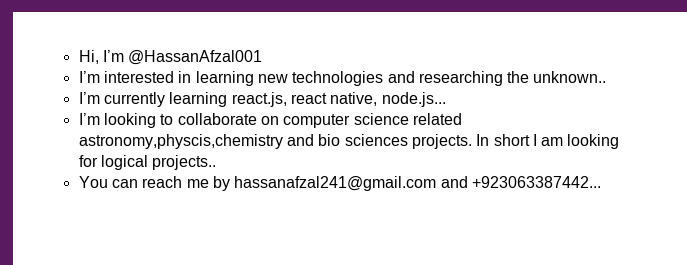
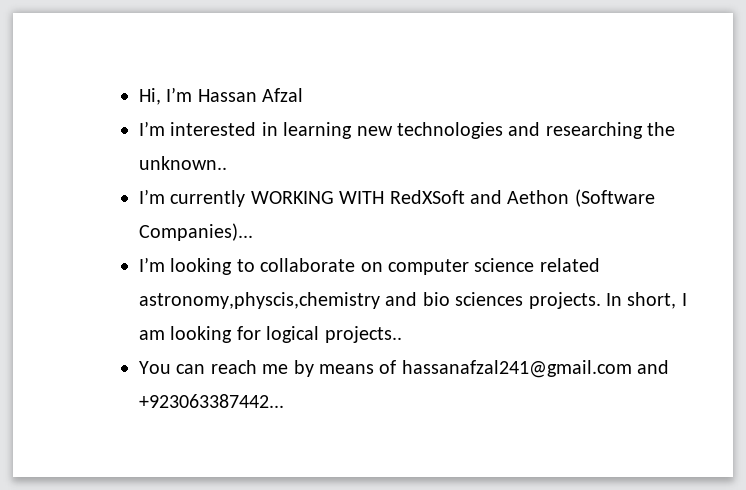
- Hi, I’m @HassanAfzal001
+ Hi, I’m Hassan Afzal
- I’m currently learning react.js, react native, node.js...
+ I’m currently WORKING WITH RedXSoft and Aethon (Software Companies)...
- In short I am looking for logical projects..
+ In short, I am looking for logical projects..
- You can reach me by hassanafzal241@gmail.com and +923063387442...
+ You can reach me by means of hassanafzal241@gmail.com and +923063387442...

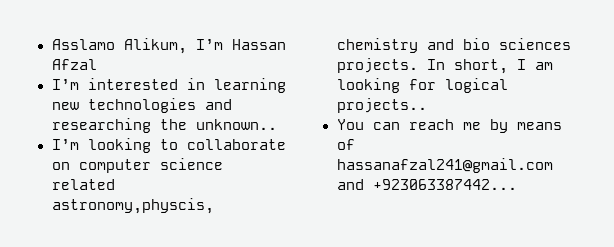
- Hi, I’m Hassan Afzal
+ Asslamo Alikum, I’m Hassan Afzal
- I’m currently WORKING WITH RedXSoft and Aethon (Software Companies)...

